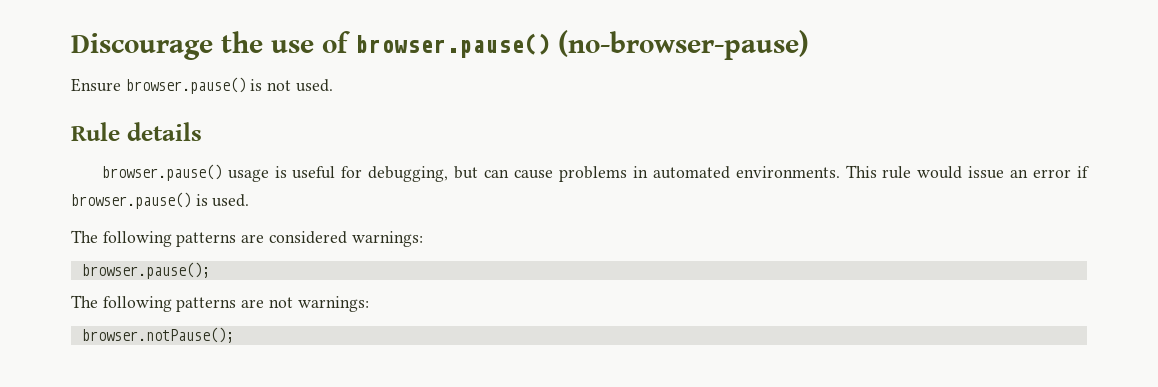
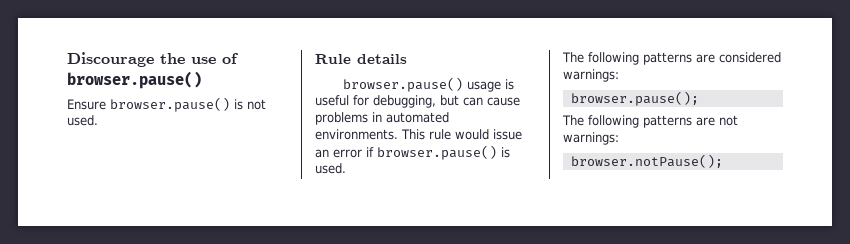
- Discourage the use of browser.pause() (no-browser-pause)
+ Discourage the use of browser.pause()

